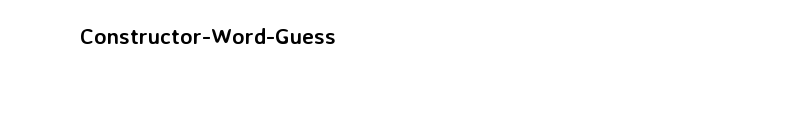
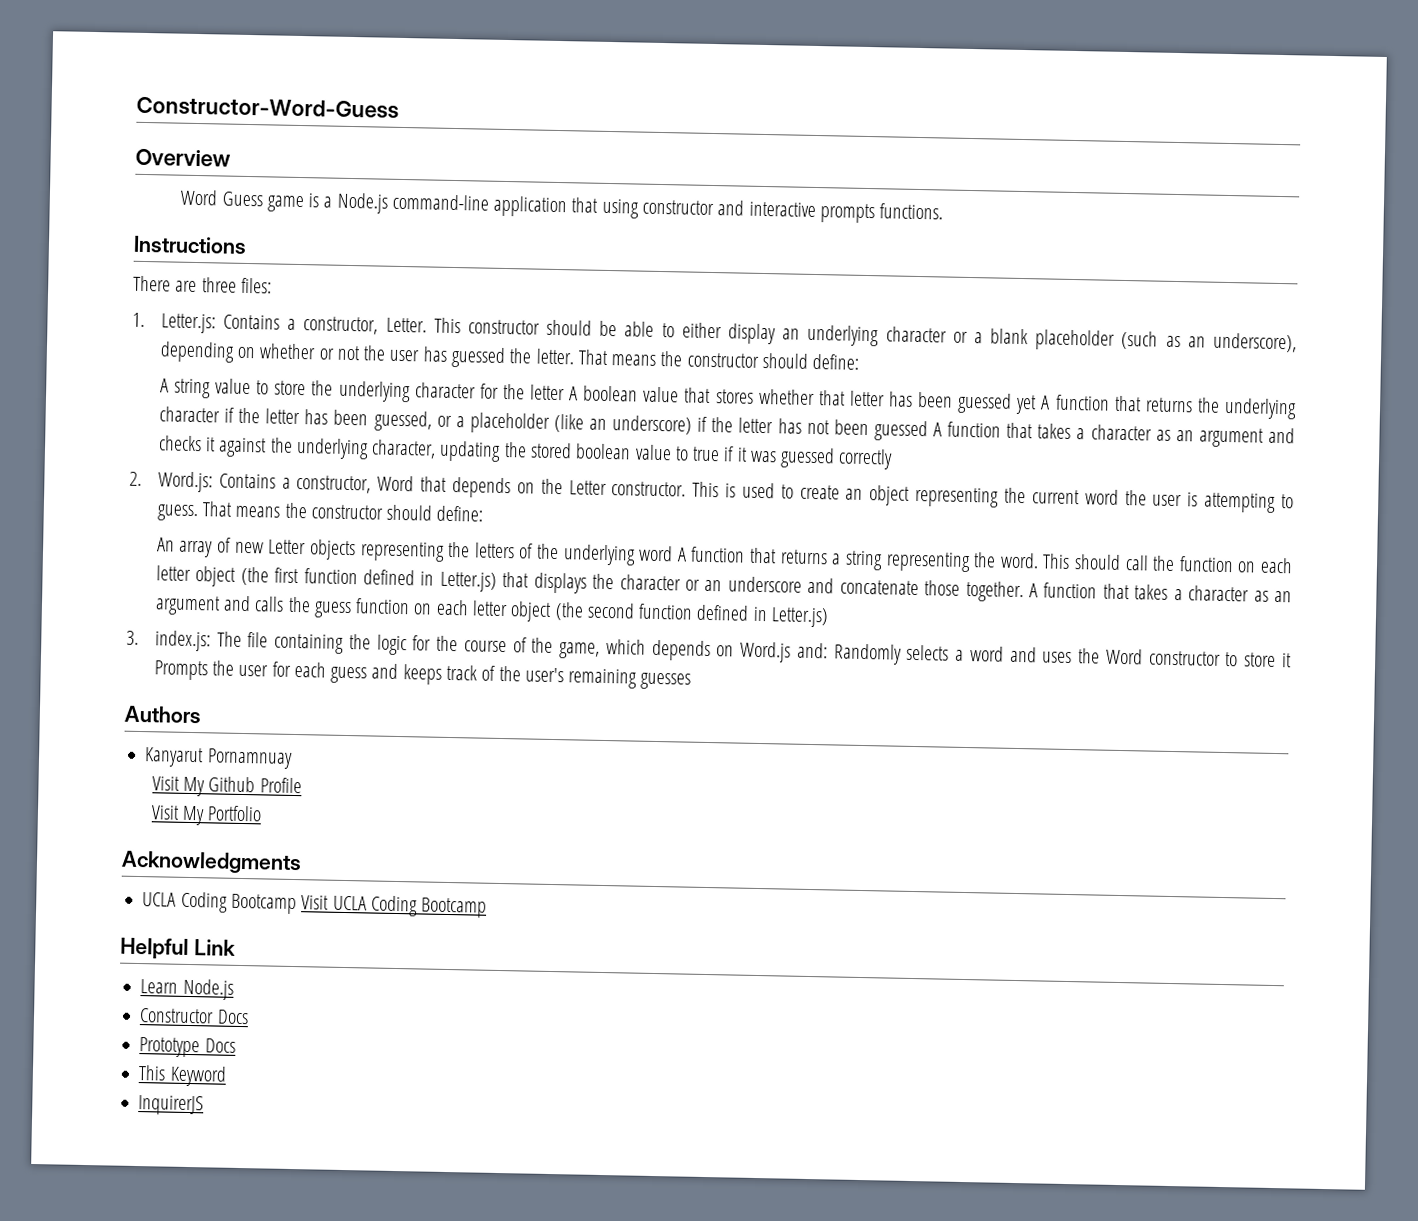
+ Overview
+ Word Guess game is a Node.js command-line application that using constructor and interactive prompts functions.
+ Instructions
+ There are three files:
+ 1. Letter.js: Contains a constructor, Letter. This constructor should be able to either display an underlying character or a blank placeholder (such as an underscore), depending on whether or not the user has guessed the letter. That means the constructor should define:
+ A string value to store the underlying character for the letter A boolean value that stores whether that letter has been guessed yet A function that returns the underlying character if the letter has been guessed, or a placeholder (like an underscore) if the letter has not been guessed A function that takes a character as an argument and checks it against the underlying character, updating the stored boolean value to true if it was guessed correctly
+ 2. Word.js: Contains a constructor, Word that depends on the Letter constructor. This is used to create an object representing the current word the user is attempting to guess. That means the constructor should define:
+ An array of new Letter objects representing the letters of the underlying word A function that returns a string representing the word. This should call the function on each letter object (the first function defined in Letter.js) that displays the character or an underscore and concatenate those together. A function that takes a character as an argument and calls the guess function on each letter object (the second function defined in Letter.js)
+ 3. index.js: The file containing the logic for the course of the game, which depends on Word.js and: Randomly selects a word and uses the Word constructor to store it Prompts the user for each guess and keeps track of the user's remaining guesses
+ Authors
+ Kanyarut Pornamnuay
+ Visit My Github Profile
+ Visit My Portfolio
+ Acknowledgments
+ UCLA Coding Bootcamp Visit UCLA Coding Bootcamp
+ Helpful Link
+ Learn Node.js
+ Constructor Docs
+ Prototype Docs
+ This Keyword
+ InquirerJS

